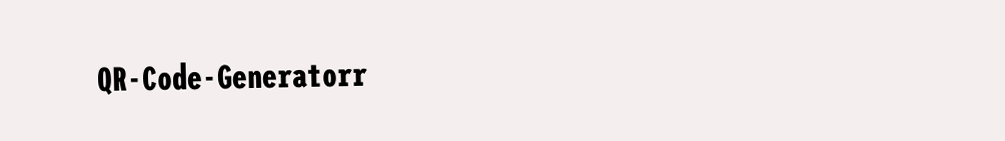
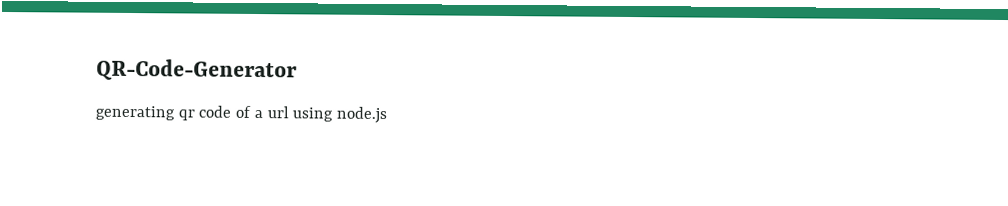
- QR-Code-Generatorr
+ QR-Code-Generator
+ generating qr code of a url using node.js

